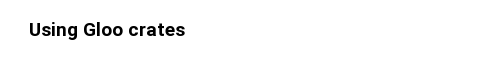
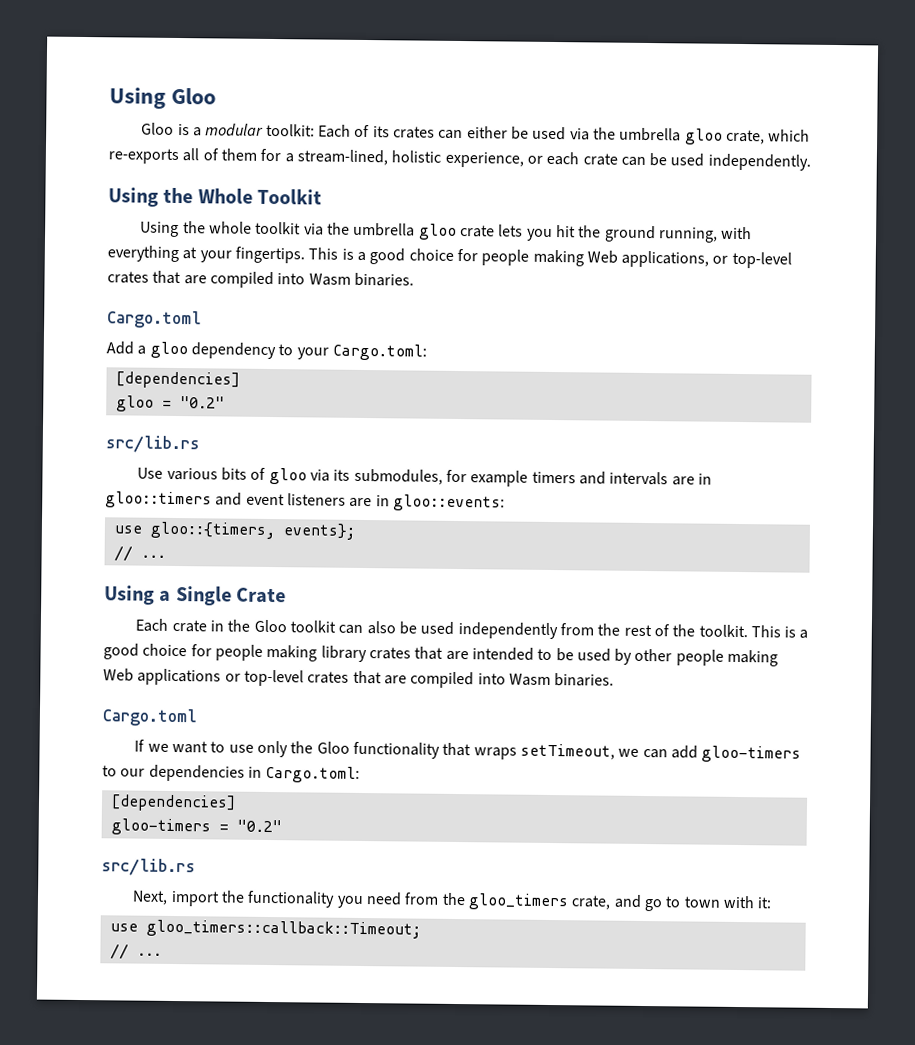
- Using Gloo crates
+ Using Gloo
+ Gloo is a modular toolkit: Each of its crates can either be used via the umbrella gloo crate, which re-exports all of them for a stream-lined, holistic experience, or each crate can be used independently.
+ Using the Whole Toolkit
+ Using the whole toolkit via the umbrella gloo crate lets you hit the ground running, with everything at your fingertips. This is a good choice for people making Web applications, or top-level crates that are compiled into Wasm binaries.
+ Cargo.toml
+ Add a gloo dependency to your Cargo.toml:
+ [dependencies]
+ gloo = "0.2"
+ src/lib.rs
+ Use various bits of gloo via its submodules, for example timers and intervals are in gloo::timers and event listeners are in gloo::events:
+ use gloo::{timers, events};
+ // ...
+ Using a Single Crate
+ Each crate in the Gloo toolkit can also be used independently from the rest of the toolkit. This is a good choice for people making library crates that are intended to be used by other people making Web applications or top-level crates that are compiled into Wasm binaries.
+ Cargo.toml
+ If we want to use only the Gloo functionality that wraps setTimeout, we can add gloo-timers to our dependencies in Cargo.toml:
+ [dependencies]
+ gloo-timers = "0.2"
+ src/lib.rs
+ Next, import the functionality you need from the gloo_timers crate, and go to town with it:
+ use gloo_timers::callback::Timeout;
+ // ...

